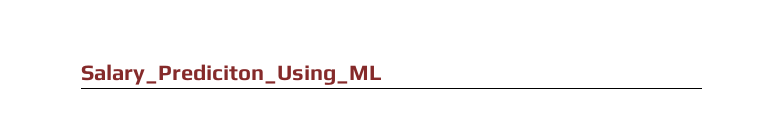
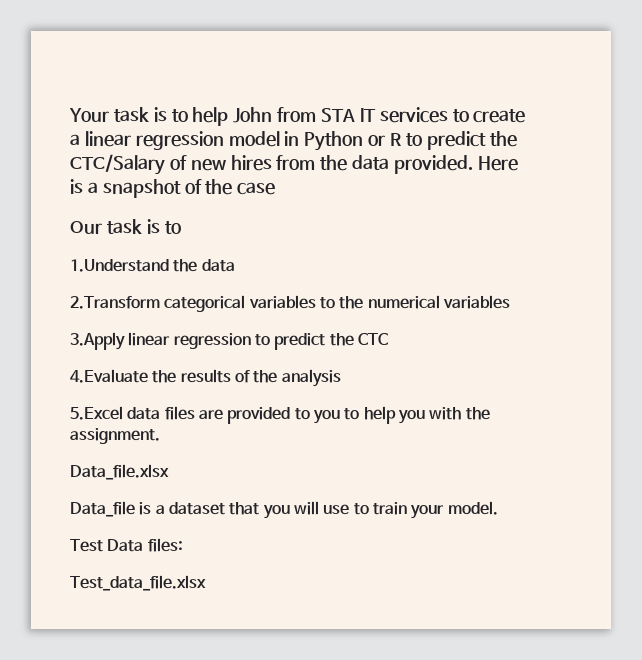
- Salary_Prediciton_Using_ML
+ Your task is to help John from STA IT services to create a linear regression model in Python or R to predict the CTC/Salary of new hires from the data provided. Here is a snapshot of the case
+ Our task is to
+ 1.Understand the data
+ 2.Transform categorical variables to the numerical variables
+ 3.Apply linear regression to predict the CTC
+ 4.Evaluate the results of the analysis
+ 5.Excel data files are provided to you to help you with the assignment.
+ Data_file.xlsx
+ Data_file is a dataset that you will use to train your model.
+ Test Data files:
+ Test_data_file.xlsx

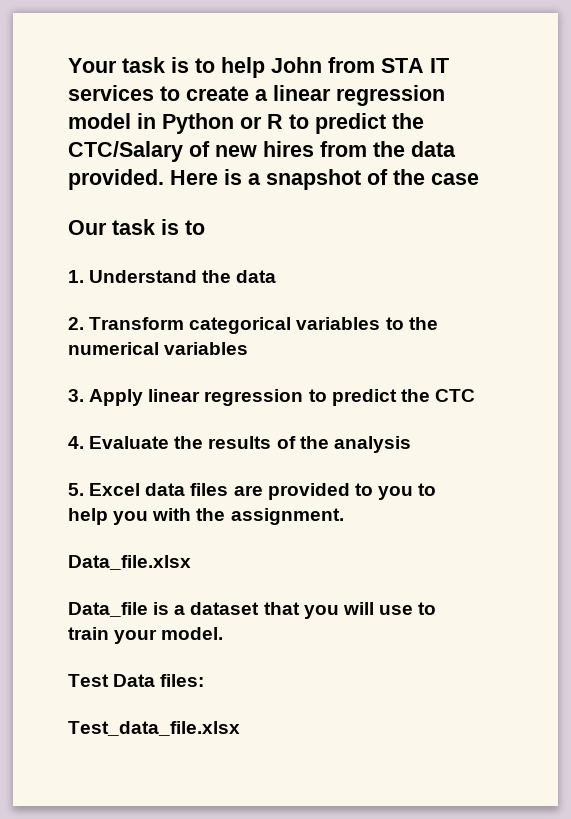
- 1.Understand the data
+ 1. Understand the data
- 2.Transform categorical variables to the numerical variables
+ 2. Transform categorical variables to the numerical variables
- 3.Apply linear regression to predict the CTC
+ 3. Apply linear regression to predict the CTC
- 4.Evaluate the results of the analysis
+ 4. Evaluate the results of the analysis
- 5.Excel data files are provided to you to help you with the assignment.
+ 5. Excel data files are provided to you to help you with the assignment.

